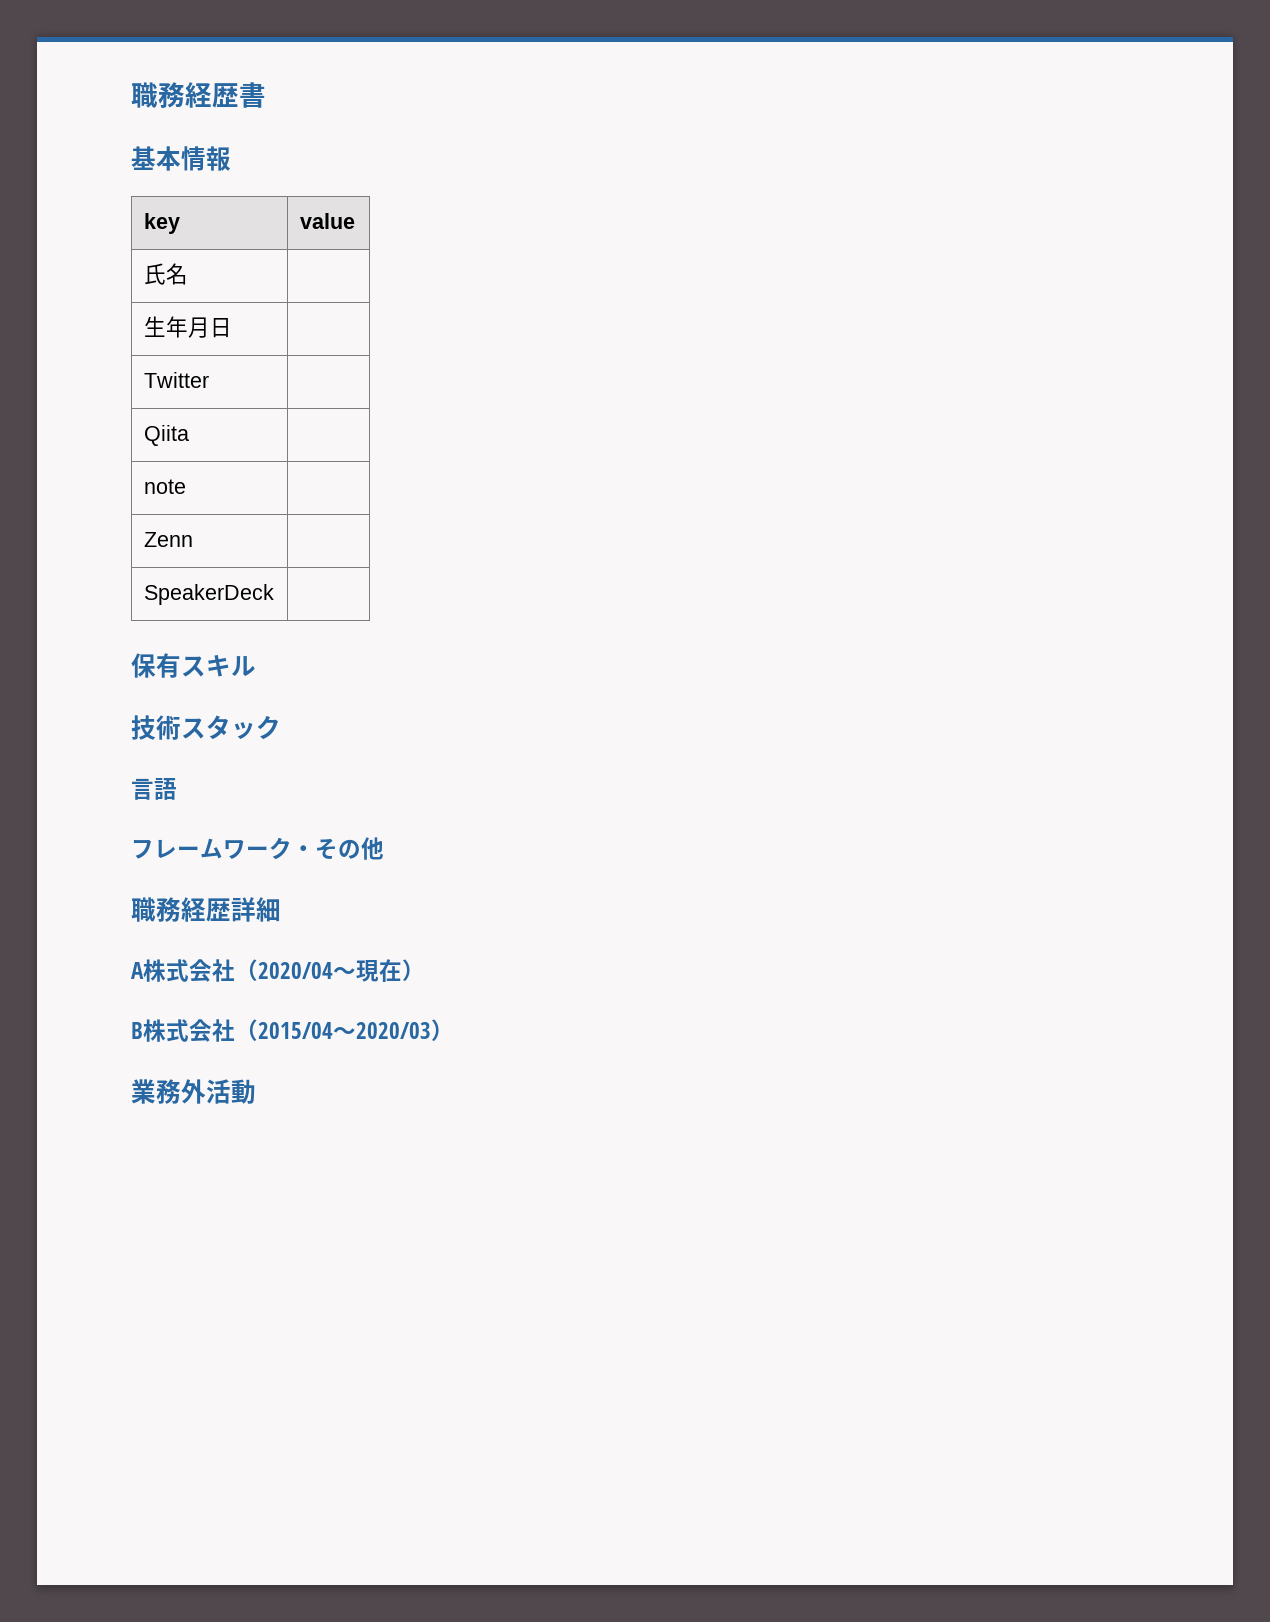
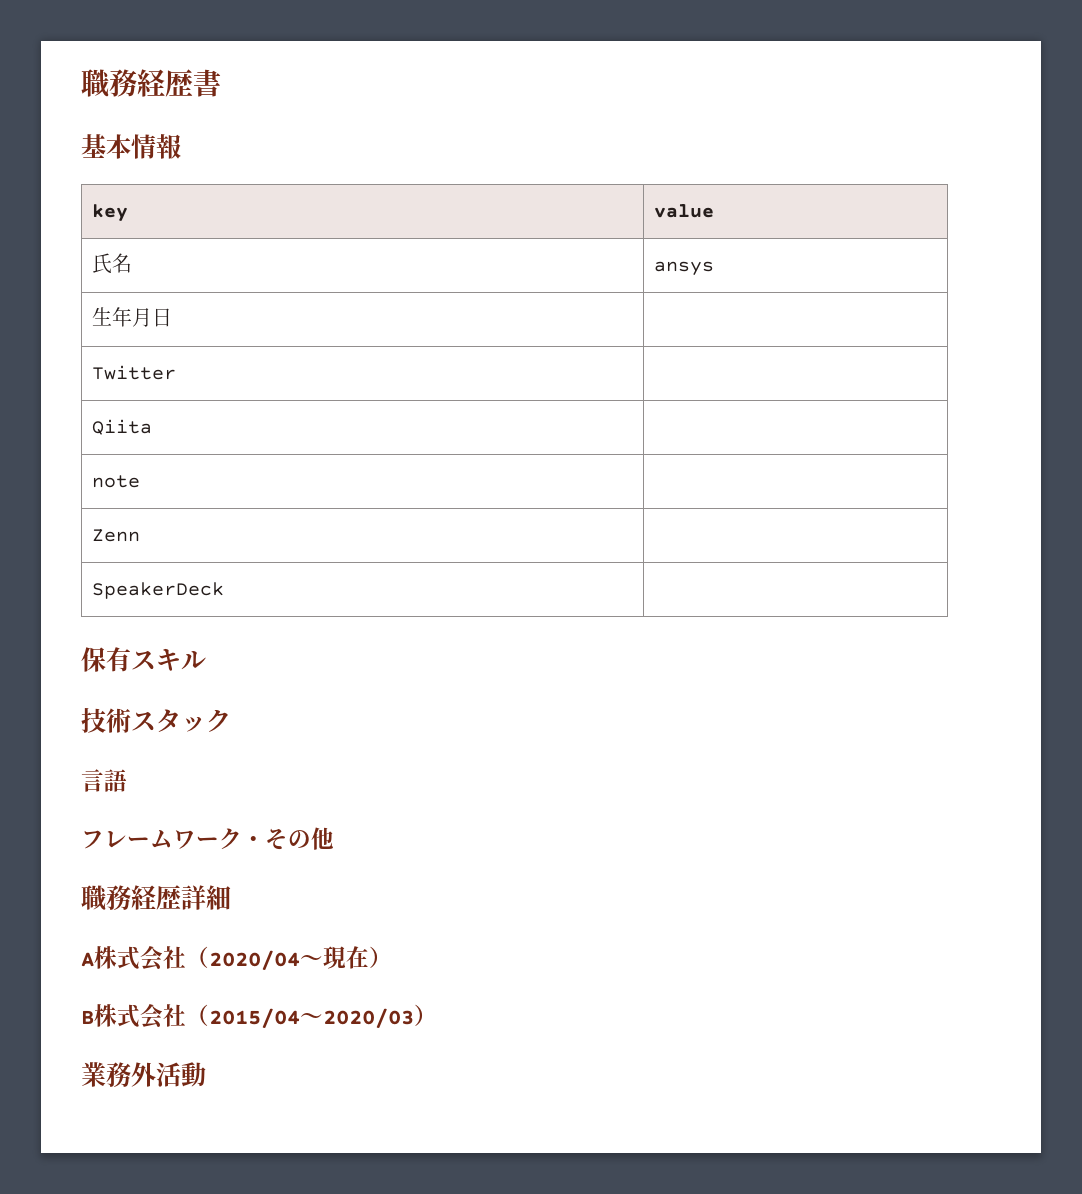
- 氏名 |
+ 氏名 | ansys

